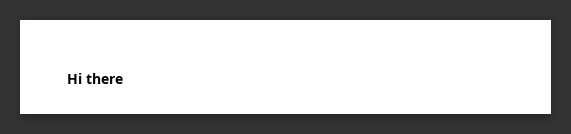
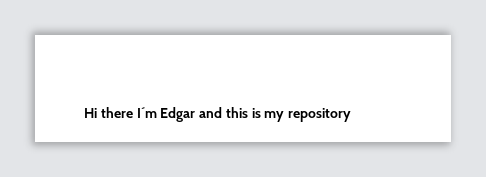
- Hi there
+ Hi there I´m Edgar and this is my repository

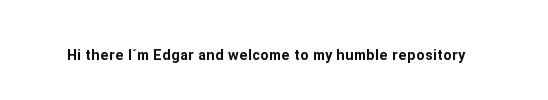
- Hi there I´m Edgar and this is my repository
+ Hi there I´m Edgar and welcome to my humble repository

